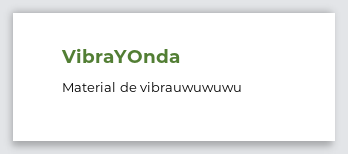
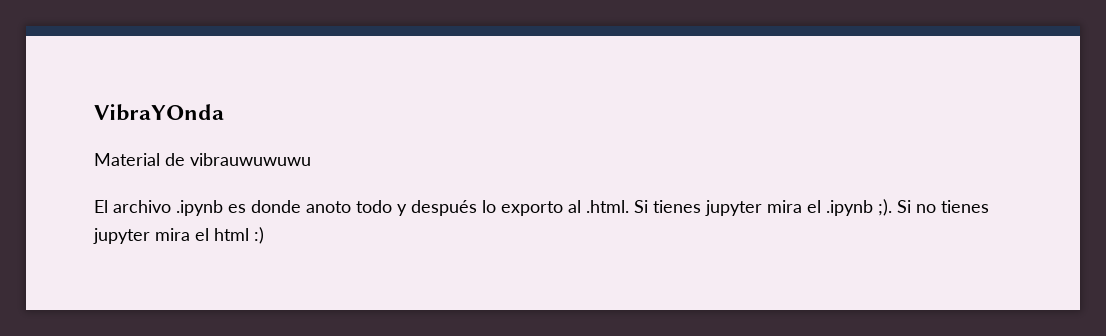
+ El archivo .ipynb es donde anoto todo y después lo exporto al .html. Si tienes jupyter mira el .ipynb ;). Si no tienes jupyter mira el html :)

